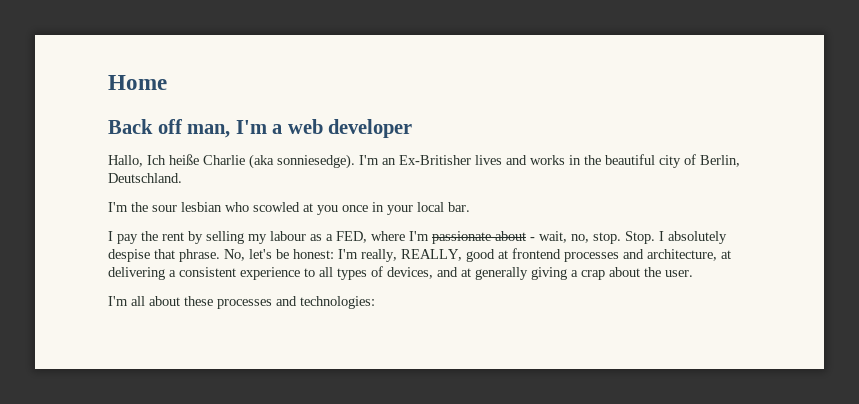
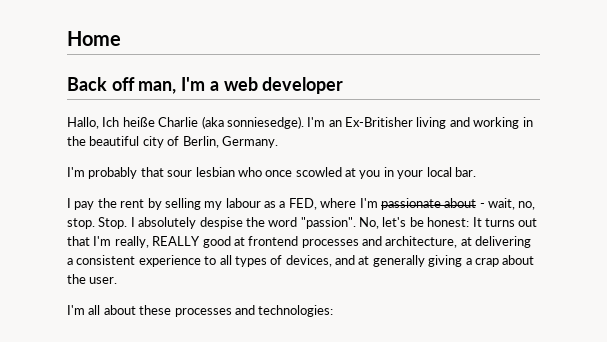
- I'm an Ex-Britisher lives and works in the beautiful city of Berlin, Deutschland.
- I'm the sour lesbian who scowled at you once in your local bar.
+ I'm an Ex-Britisher living and working in the beautiful city of Berlin, Germany.
+ I'm probably that sour lesbian who once scowled at you in your local bar.
- I absolutely despise that phrase.
+ I absolutely despise the word "passion".
- No, let's be honest: I'm really, REALLY, good at frontend processes and architecture, at delivering a consistent experience to all types of devices, and at generally giving a crap about the user.
+ No, let's be honest: It turns out that I'm really, REALLY good at frontend processes and architecture, at delivering a consistent experience to all types of devices, and at generally giving a crap about the user.

